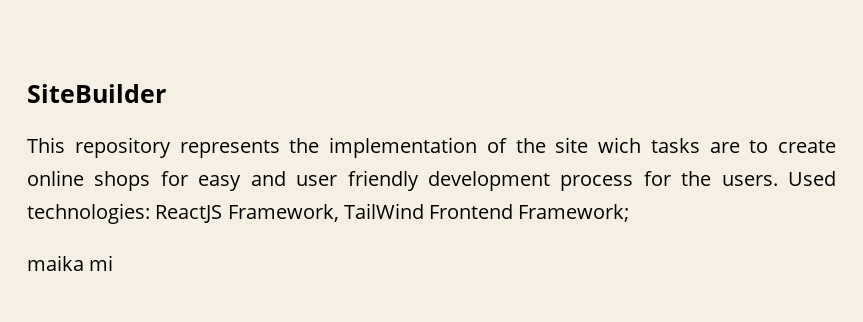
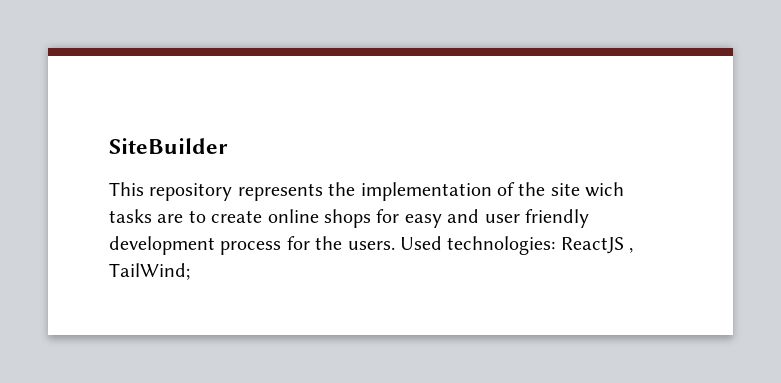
- Used technologies: ReactJS Framework, TailWind Frontend Framework;
- maika mi
+ Used technologies: ReactJS , TailWind;

